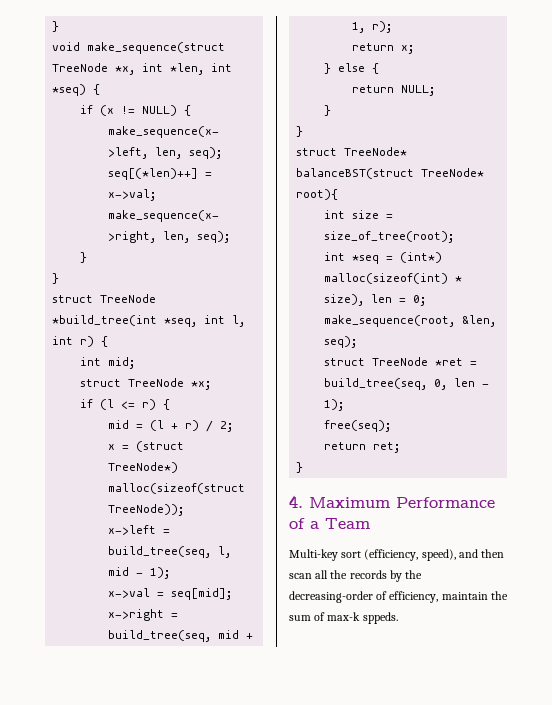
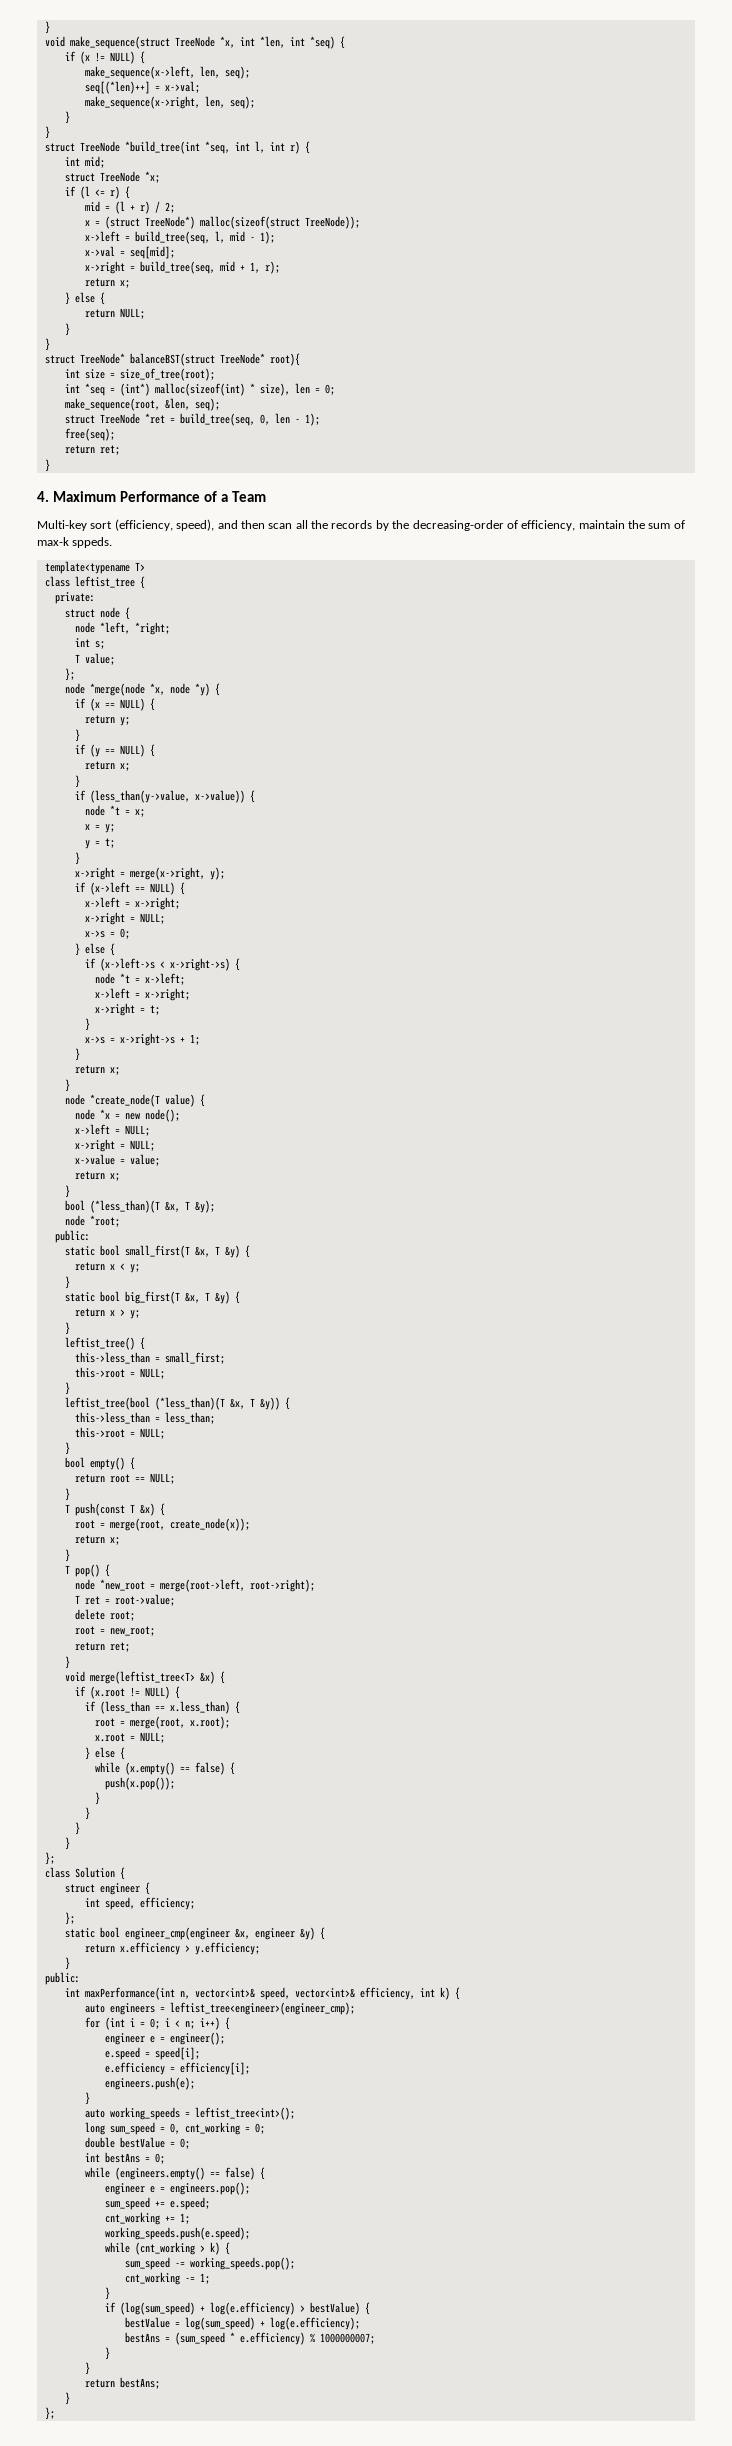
+ template<typename T>
+ class leftist_tree {
+ private:
+ struct node {
+ node *left, *right;
+ int s;
+ T value;
+ };
+ node *merge(node *x, node *y) {
+ if (x == NULL) {
+ return y;
+ }
+ if (y == NULL) {
+ return x;
+ }
+ if (less_than(y->value, x->value)) {
+ node *t = x;
+ x = y;
+ y = t;
+ }
+ x->right = merge(x->right, y);
+ if (x->left == NULL) {
+ x->left = x->right;
+ x->right = NULL;
+ x->s = 0;
+ } else {
+ if (x->left->s < x->right->s) {
+ node *t = x->left;
+ x->left = x->right;
+ x->right = t;
+ }
+ x->s = x->right->s + 1;
+ }
+ return x;
+ }
+ node *create_node(T value) {
+ node *x = new node();
+ x->left = NULL;
+ x->right = NULL;
+ x->value = value;
+ return x;
+ }
+ bool (*less_than)(T &x, T &y);
+ node *root;
+ public:
+ static bool small_first(T &x, T &y) {
+ return x < y;
+ }
+ static bool big_first(T &x, T &y) {
+ return x > y;
+ }
+ leftist_tree() {
+ this->less_than = small_first;
+ this->root = NULL;
+ }
+ leftist_tree(bool (*less_than)(T &x, T &y)) {
+ this->less_than = less_than;
+ this->root = NULL;
+ }
+ bool empty() {
+ return root == NULL;
+ }
+ T push(const T &x) {
+ root = merge(root, create_node(x));
+ return x;
+ }
+ T pop() {
+ node *new_root = merge(root->left, root->right);
+ T ret = root->value;
+ delete root;
+ root = new_root;
+ return ret;
+ }
+ void merge(leftist_tree<T> &x) {
+ if (x.root != NULL) {
+ if (less_than == x.less_than) {
+ root = merge(root, x.root);
+ x.root = NULL;
+ } else {
+ while (x.empty() == false) {
+ push(x.pop());
+ }
+ }
+ }
+ }
+ };
+ class Solution {
+ struct engineer {
+ int speed, efficiency;
+ };
+ static bool engineer_cmp(engineer &x, engineer &y) {
+ return x.efficiency > y.efficiency;
+ }
+ public:
+ int maxPerformance(int n, vector<int>& speed, vector<int>& efficiency, int k) {
+ auto engineers = leftist_tree<engineer>(engineer_cmp);
+ for (int i = 0; i < n; i++) {
+ engineer e = engineer();
+ e.speed = speed[i];
+ e.efficiency = efficiency[i];
+ engineers.push(e);
+ }
+ auto working_speeds = leftist_tree<int>();
+ long sum_speed = 0, cnt_working = 0;
+ double bestValue = 0;
+ int bestAns = 0;
+ while (engineers.empty() == false) {
+ engineer e = engineers.pop();
+ sum_speed += e.speed;
+ cnt_working += 1;
+ working_speeds.push(e.speed);
+ while (cnt_working > k) {
+ sum_speed -= working_speeds.pop();
+ cnt_working -= 1;
+ }
+ if (log(sum_speed) + log(e.efficiency) > bestValue) {
+ bestValue = log(sum_speed) + log(e.efficiency);
+ bestAns = (sum_speed * e.efficiency) % 1000000007;
+ }
+ }
+ return bestAns;
+ }
+ };

